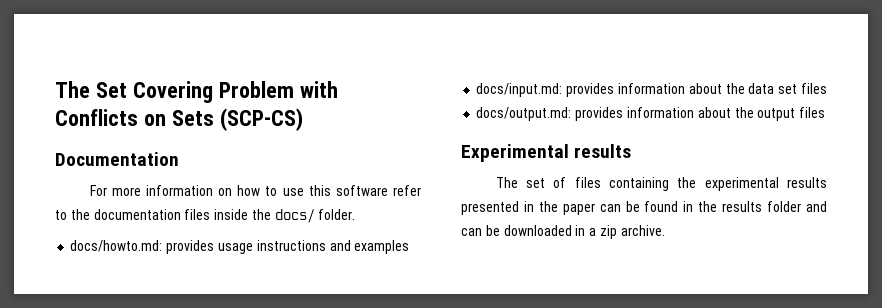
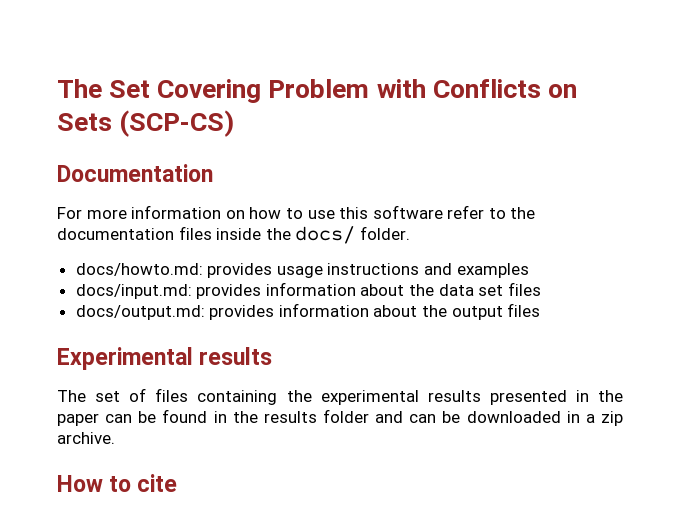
+ How to cite

